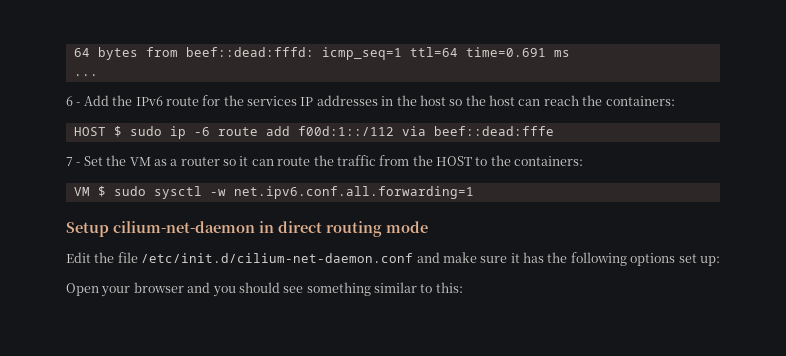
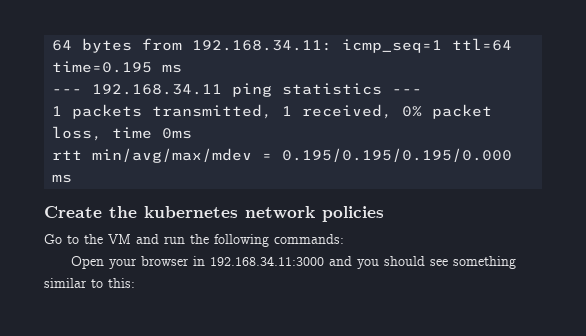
- 64 bytes from beef::dead:fffd: icmp_seq=1 ttl=64 time=0.691 ms
- ...
- 6 - Add the IPv6 route for the services IP addresses in the host so the host can reach the containers:
- HOST $ sudo ip -6 route add f00d:1::/112 via beef::dead:fffe
- 7 - Set the VM as a router so it can route the traffic from the HOST to the containers:
- VM $ sudo sysctl -w net.ipv6.conf.all.forwarding=1
- Setup cilium-net-daemon in direct routing mode
- Edit the file /etc/init.d/cilium-net-daemon.conf and make sure it has the following options set up:
+ 64 bytes from 192.168.34.11: icmp_seq=1 ttl=64 time=0.195 ms
+ --- 192.168.34.11 ping statistics ---
+ 1 packets transmitted, 1 received, 0% packet loss, time 0ms
+ rtt min/avg/max/mdev = 0.195/0.195/0.195/0.000 ms
+ Create the kubernetes network policies
+ Go to the VM and run the following commands:
- Open your browser and you should see something similar to this:
+ Open your browser in 192.168.34.11:3000 and you should see something similar to this:

